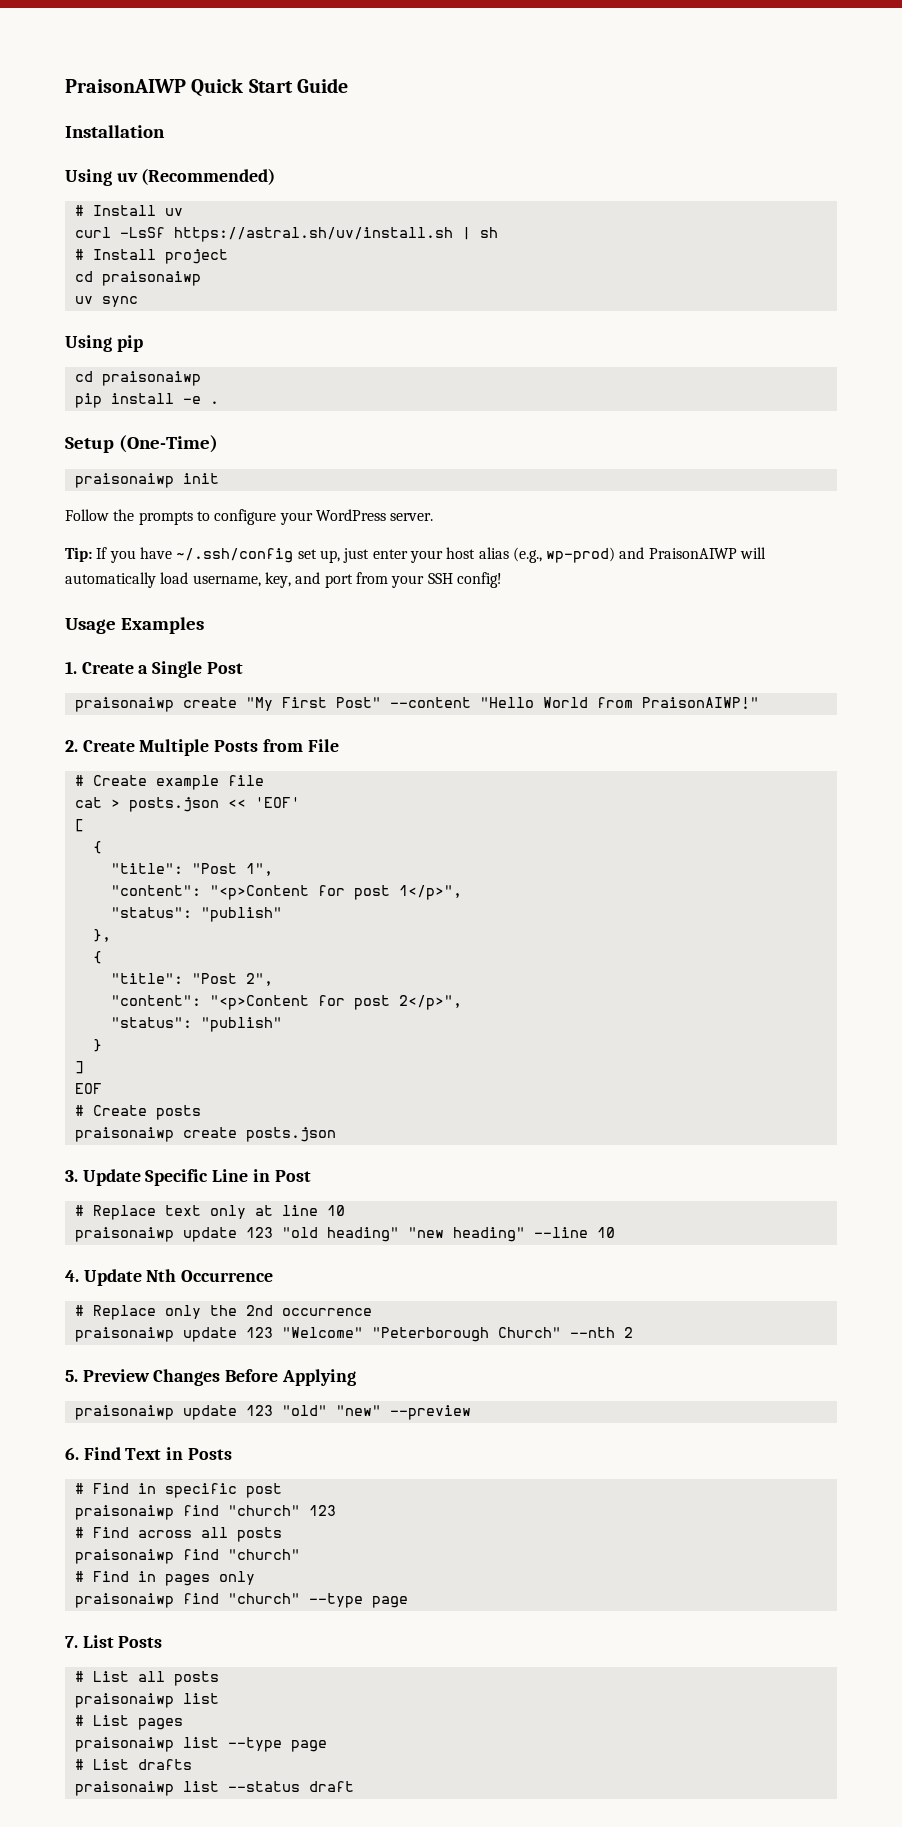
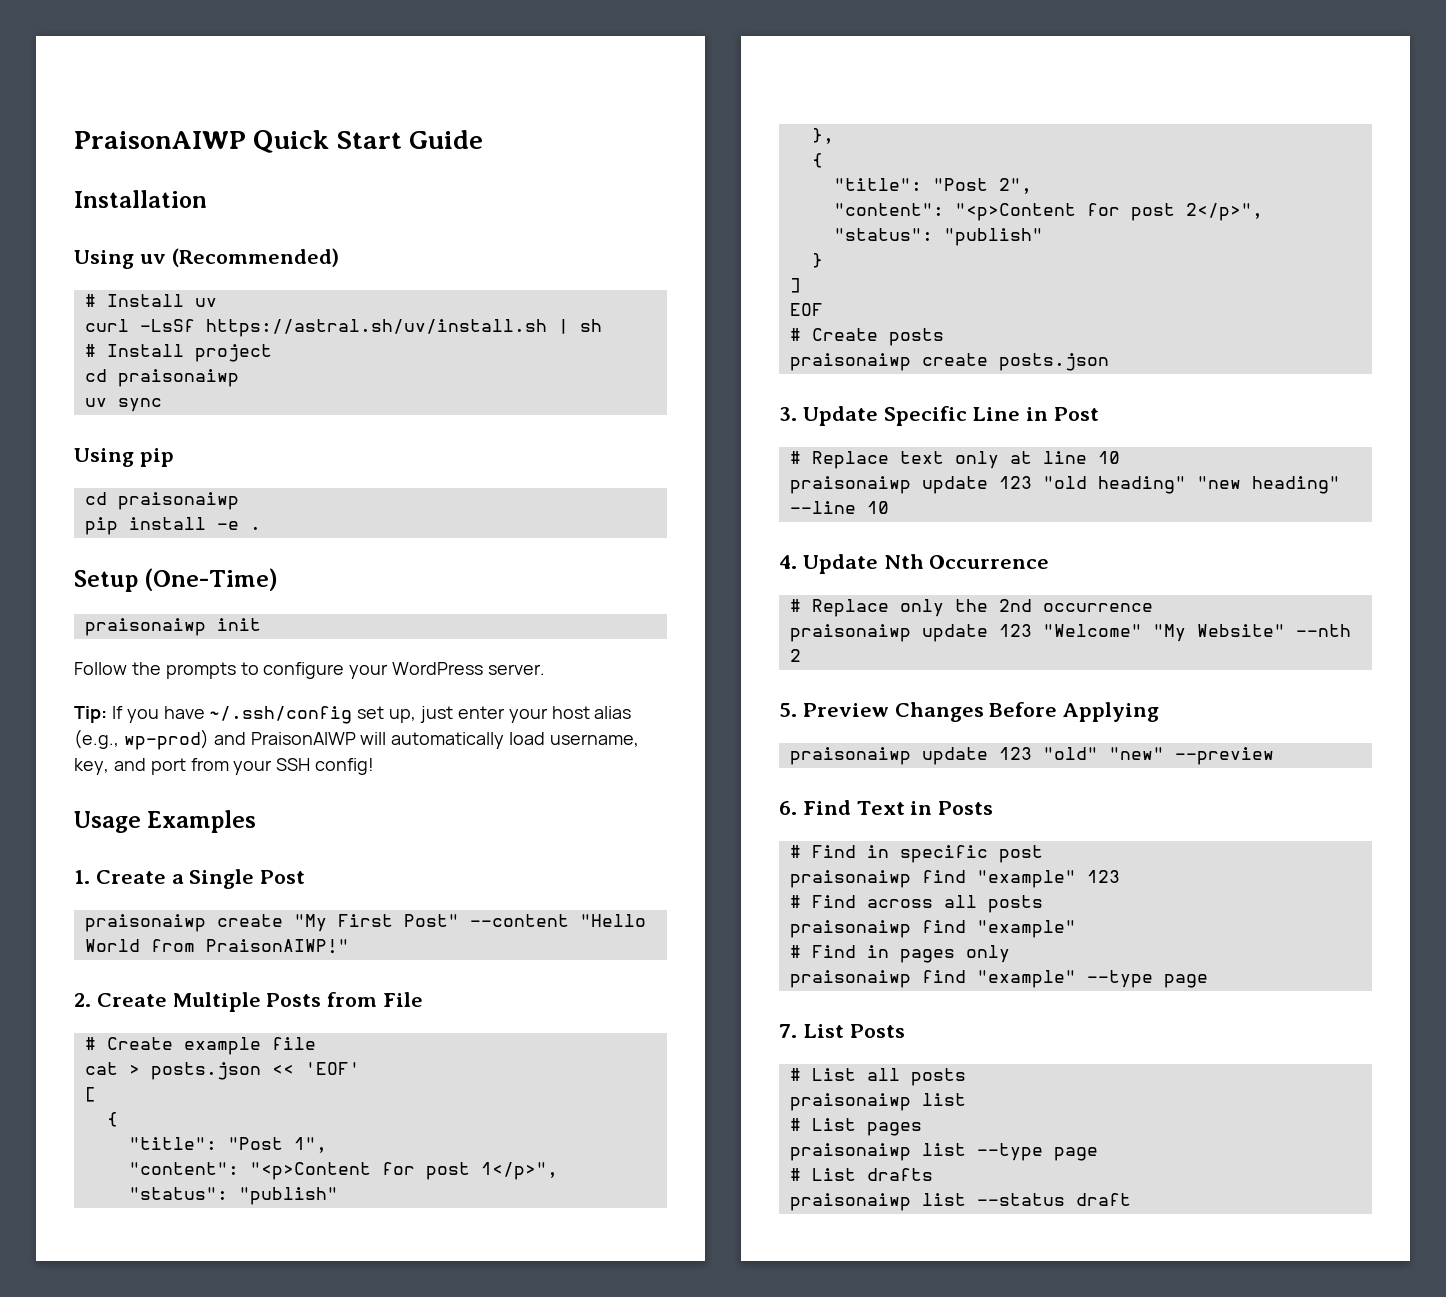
- praisonaiwp update 123 "Welcome" "Peterborough Church" --nth 2
+ praisonaiwp update 123 "Welcome" "My Website" --nth 2
- praisonaiwp find "church" 123
+ praisonaiwp find "example" 123
  # Find across all posts
- praisonaiwp find "church"
+ praisonaiwp find "example"
- praisonaiwp find "church" --type page
+ praisonaiwp find "example" --type page

